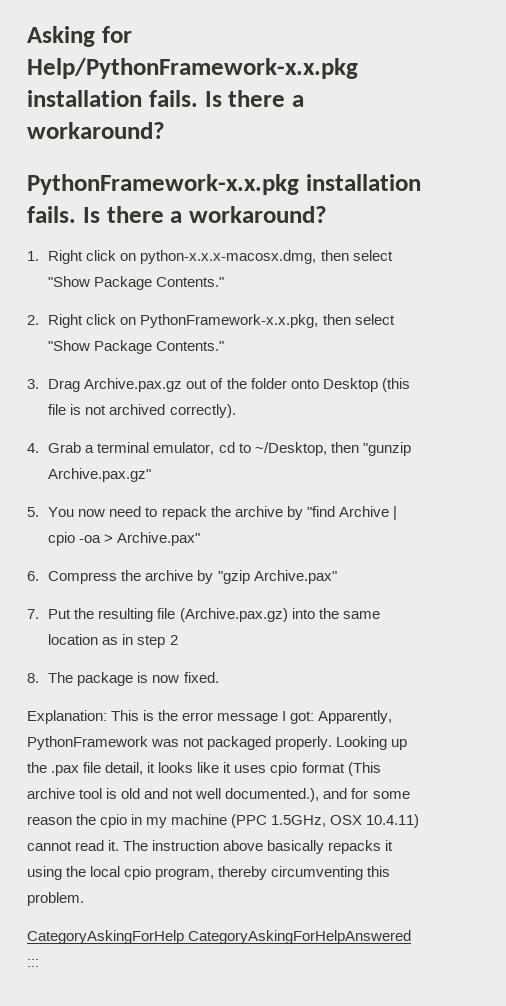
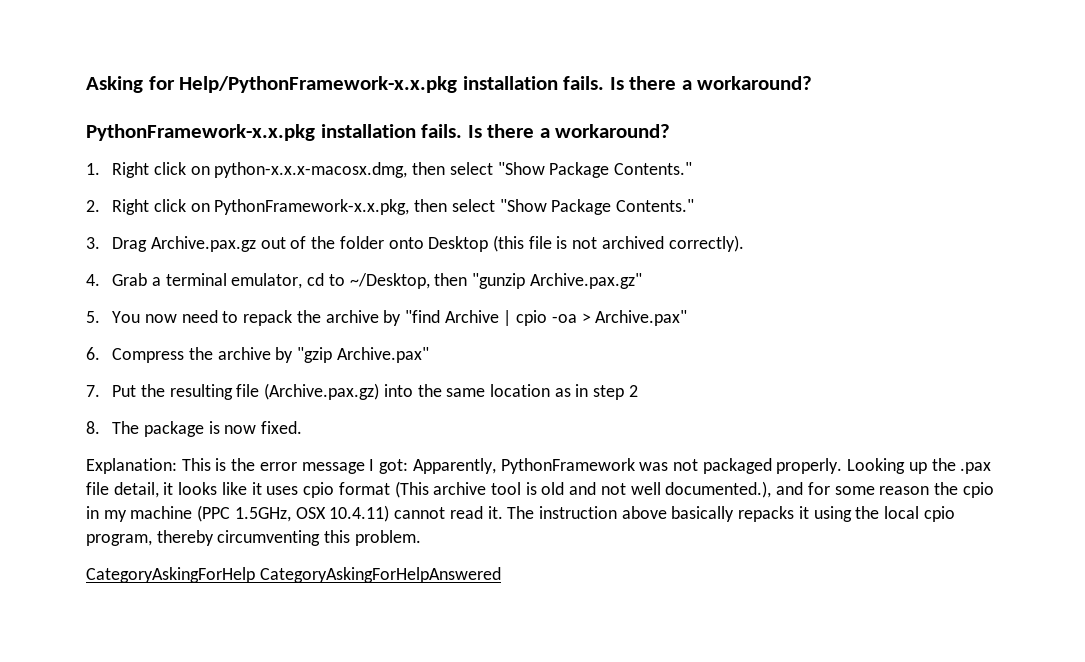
- CategoryAskingForHelp CategoryAskingForHelpAnswered :::
+ CategoryAskingForHelp CategoryAskingForHelpAnswered

